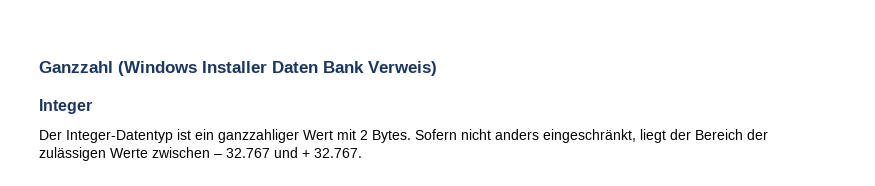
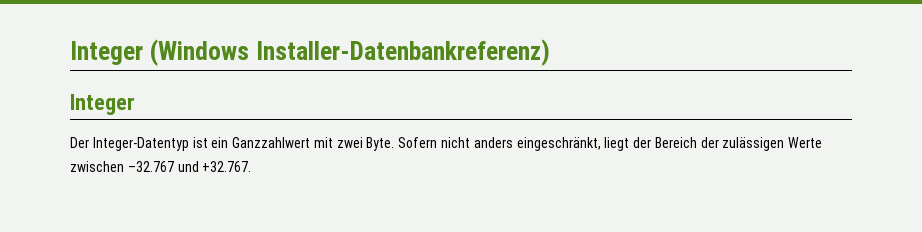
- Ganzzahl (Windows Installer Daten Bank Verweis)
+ Integer (Windows Installer-Datenbankreferenz)
- Der Integer-Datentyp ist ein ganzzahliger Wert mit 2 Bytes.
+ Der Integer-Datentyp ist ein Ganzzahlwert mit zwei Byte.
- Sofern nicht anders eingeschränkt, liegt der Bereich der zulässigen Werte zwischen – 32.767 und + 32.767.
+ Sofern nicht anders eingeschränkt, liegt der Bereich der zulässigen Werte zwischen –32.767 und +32.767.

